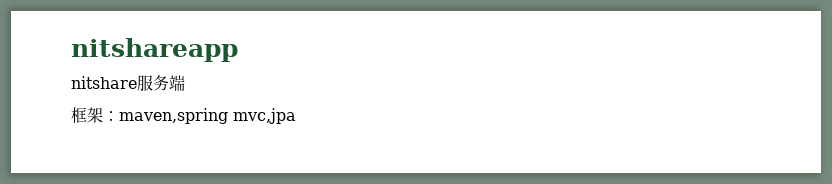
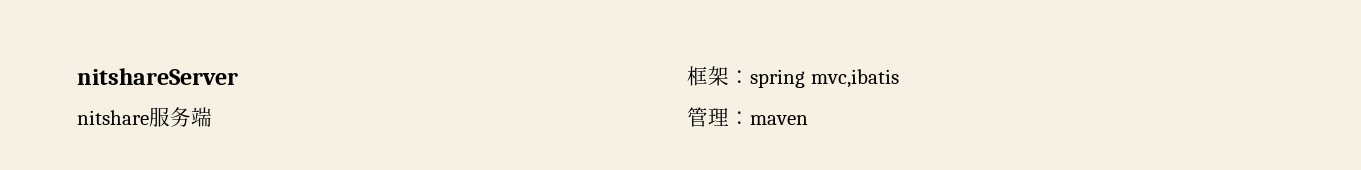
- nitshareapp
+ nitshareServer
- 框架：maven,spring mvc,jpa
+ 框架：spring mvc,ibatis
+ 管理：maven

